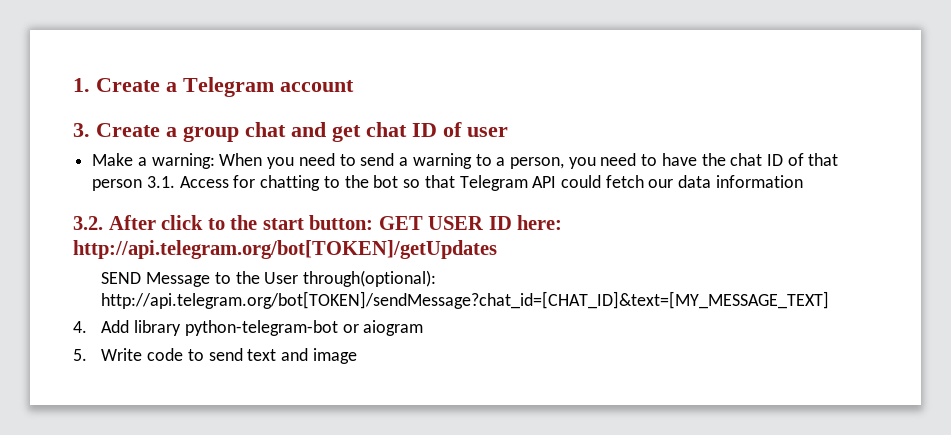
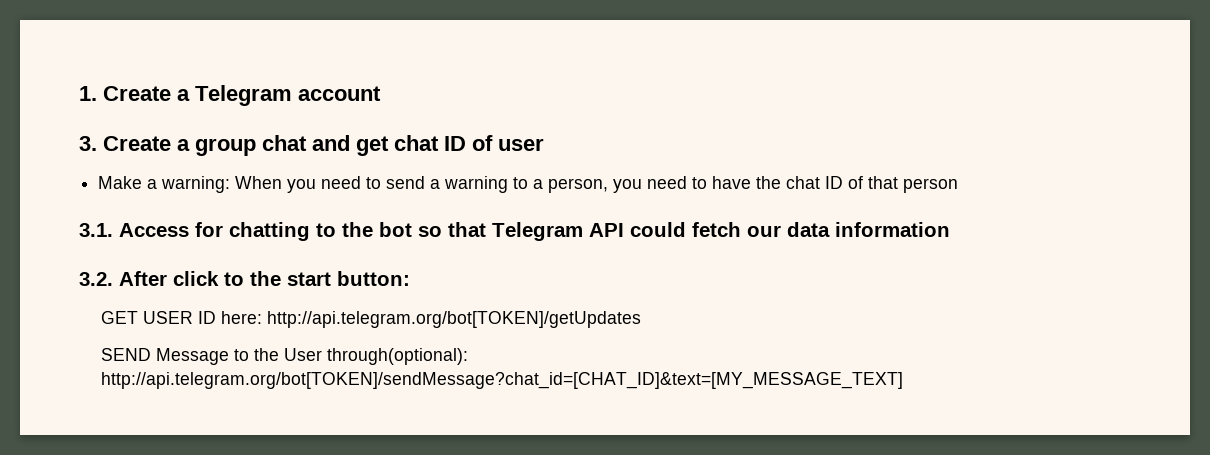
- Make a warning: When you need to send a warning to a person, you need to have the chat ID of that person 3.1. Access for chatting to the bot so that Telegram API could fetch our data information
+ Make a warning: When you need to send a warning to a person, you need to have the chat ID of that person
+ 3.1. Access for chatting to the bot so that Telegram API could fetch our data information
- 3.2. After click to the start button: GET USER ID here: http://api.telegram.org/bot[TOKEN]/getUpdates
+ 3.2. After click to the start button:
+ GET USER ID here: http://api.telegram.org/bot[TOKEN]/getUpdates
- 4. Add library python-telegram-bot or aiogram
- 5. Write code to send text and image

